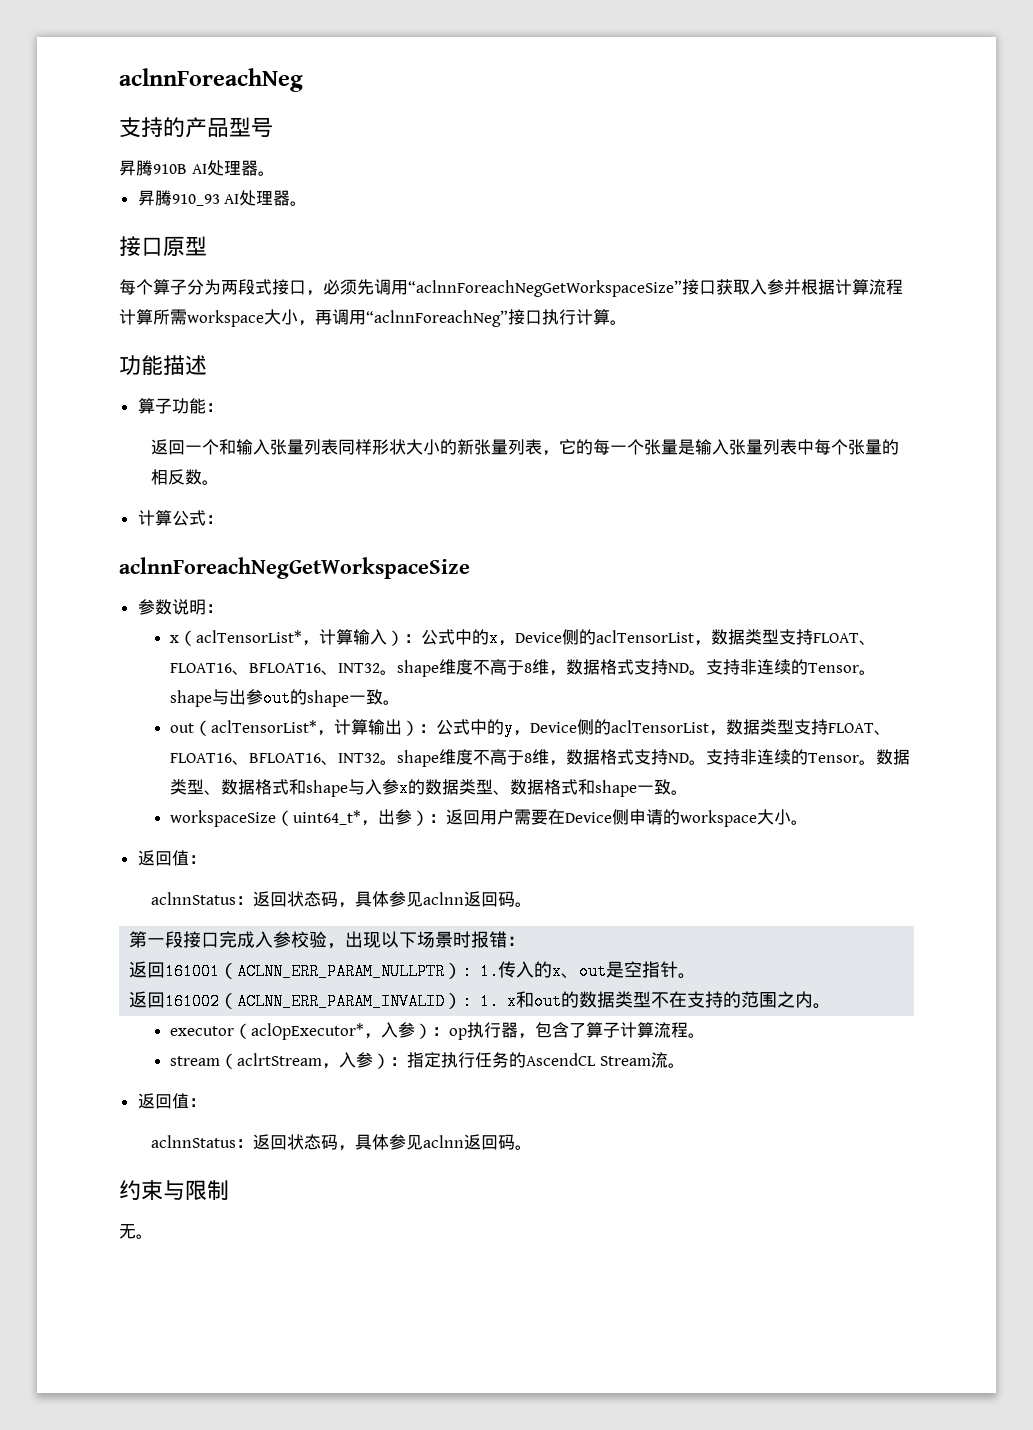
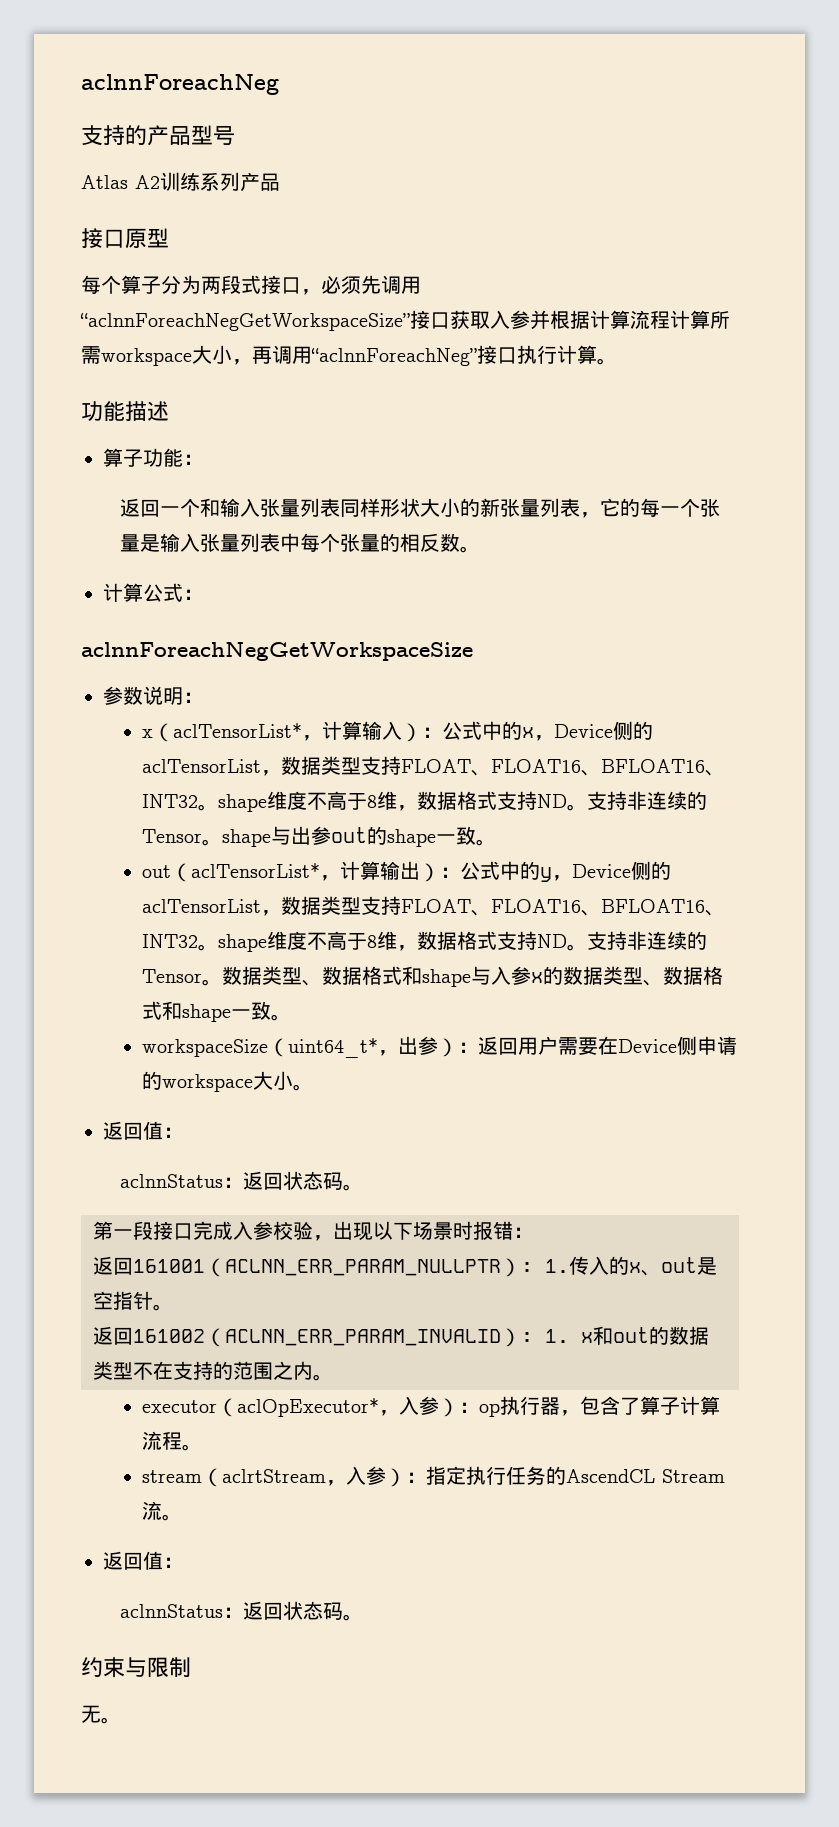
- 昇腾910B AI处理器。
- 昇腾910_93 AI处理器。
+ Atlas A2训练系列产品
  workspaceSize（uint64_t*，出参）：返回用户需要在Device侧申请的workspace大小。
  返回值：
- aclnnStatus：返回状态码，具体参见aclnn返回码。
+ aclnnStatus：返回状态码。
  stream（aclrtStream，入参）：指定执行任务的AscendCL Stream流。
  返回值：
- aclnnStatus：返回状态码，具体参见aclnn返回码。
+ aclnnStatus：返回状态码。

